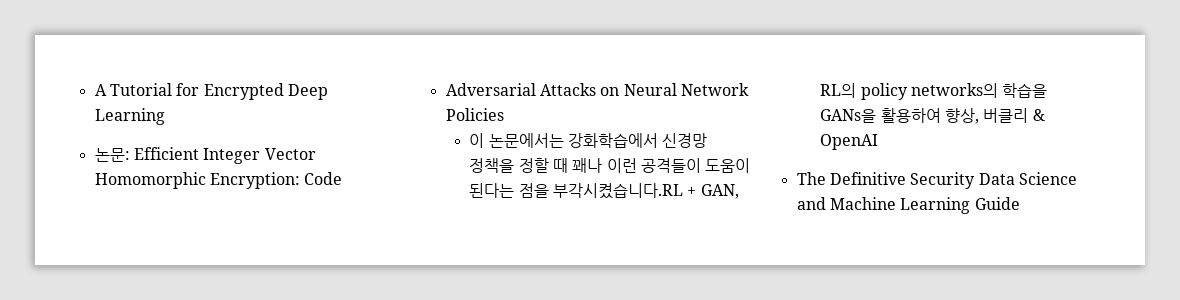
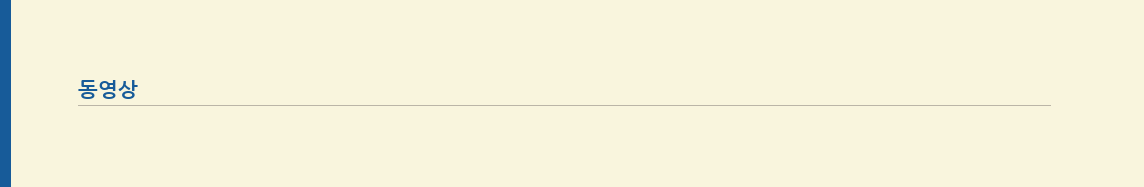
- A Tutorial for Encrypted Deep Learning
- 논문: Efficient Integer Vector Homomorphic Encryption: Code
- Adversarial Attacks on Neural Network Policies
- 이 논문에서는 강화학습에서 신경망 정책을 정할 때 꽤나 이런 공격들이 도움이 된다는 점을 부각시켰습니다.RL + GAN, RL의 policy networks의 학습을 GANs을 활용하여 향상, 버클리 & OpenAI
- The Definitive Security Data Science and Machine Learning Guide
+ 동영상

